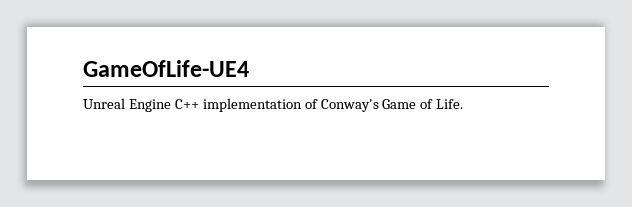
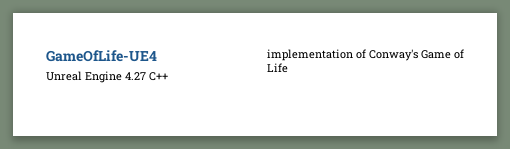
- Unreal Engine C++ implementation of Conway's Game of Life.
+ Unreal Engine 4.27 C++ implementation of Conway's Game of Life

